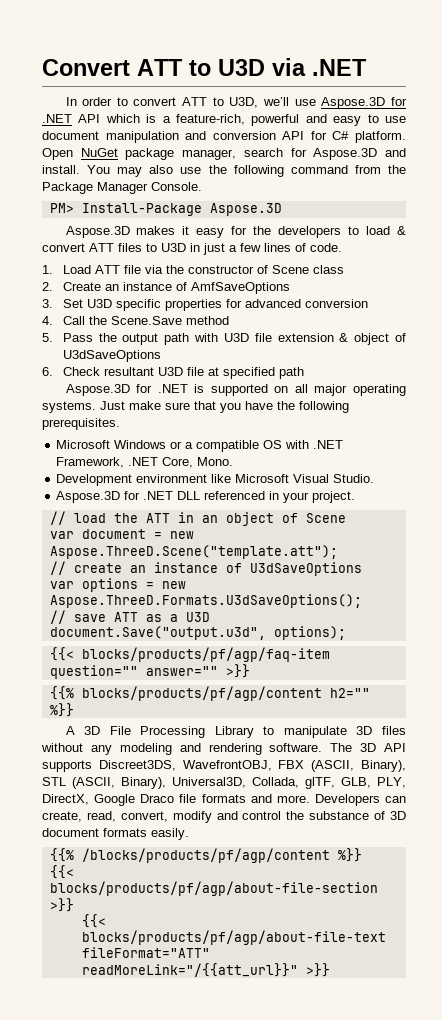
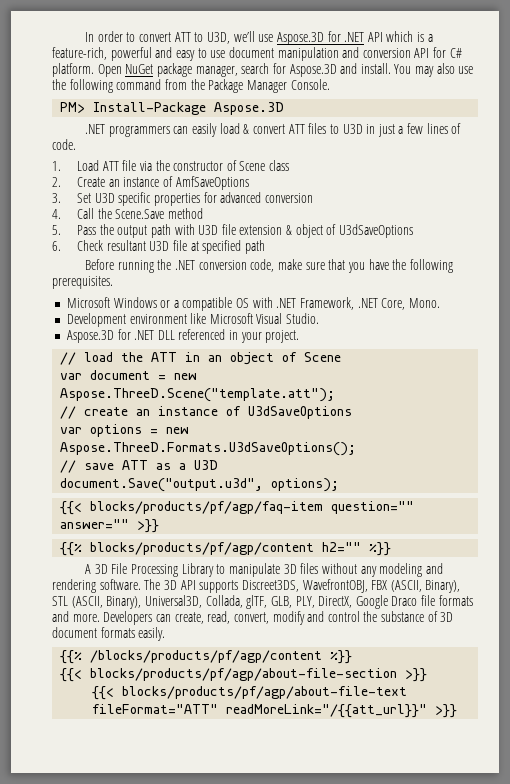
- Convert ATT to U3D via .NET
- Aspose.3D makes it easy for the developers to load & convert ATT files to U3D in just a few lines of code.
+ .NET programmers can easily load & convert ATT files to U3D in just a few lines of code.
- Aspose.3D for .NET is supported on all major operating systems. Just make sure that you have the following prerequisites.
+ Before running the .NET conversion code, make sure that you have the following prerequisites.

